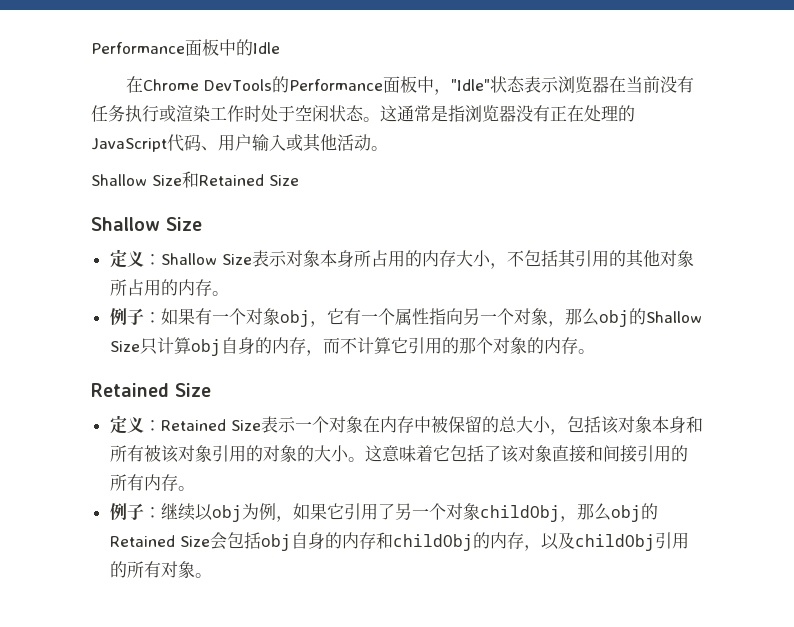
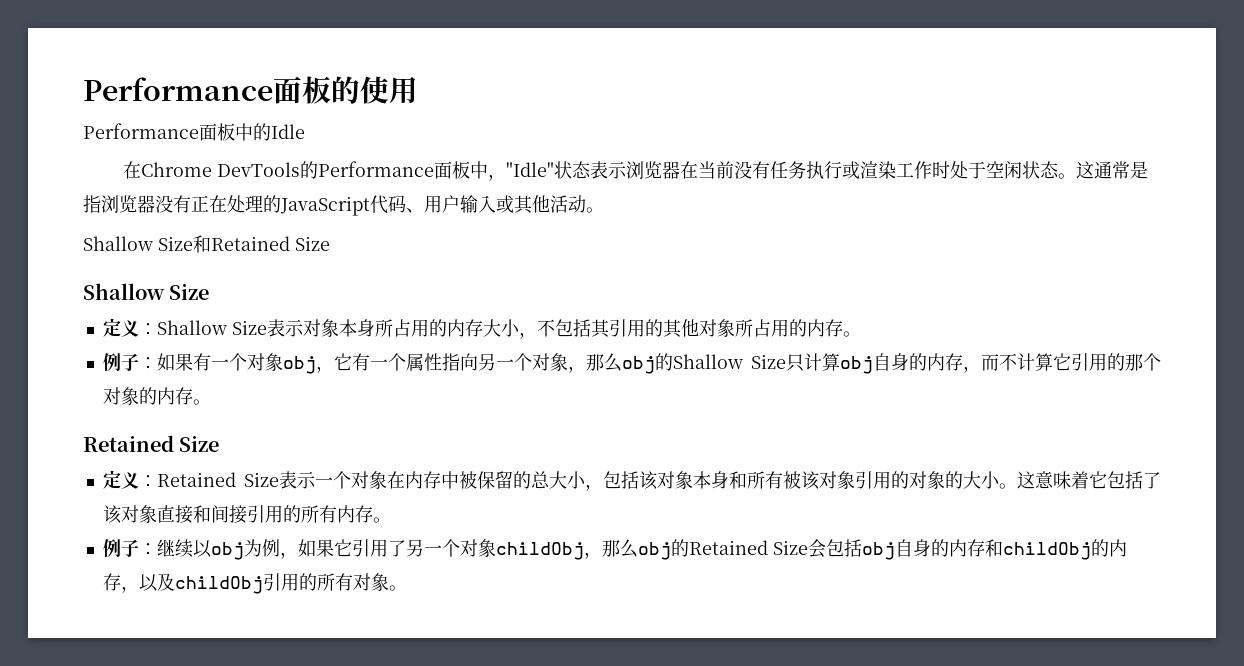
+ Performance面板的使用

